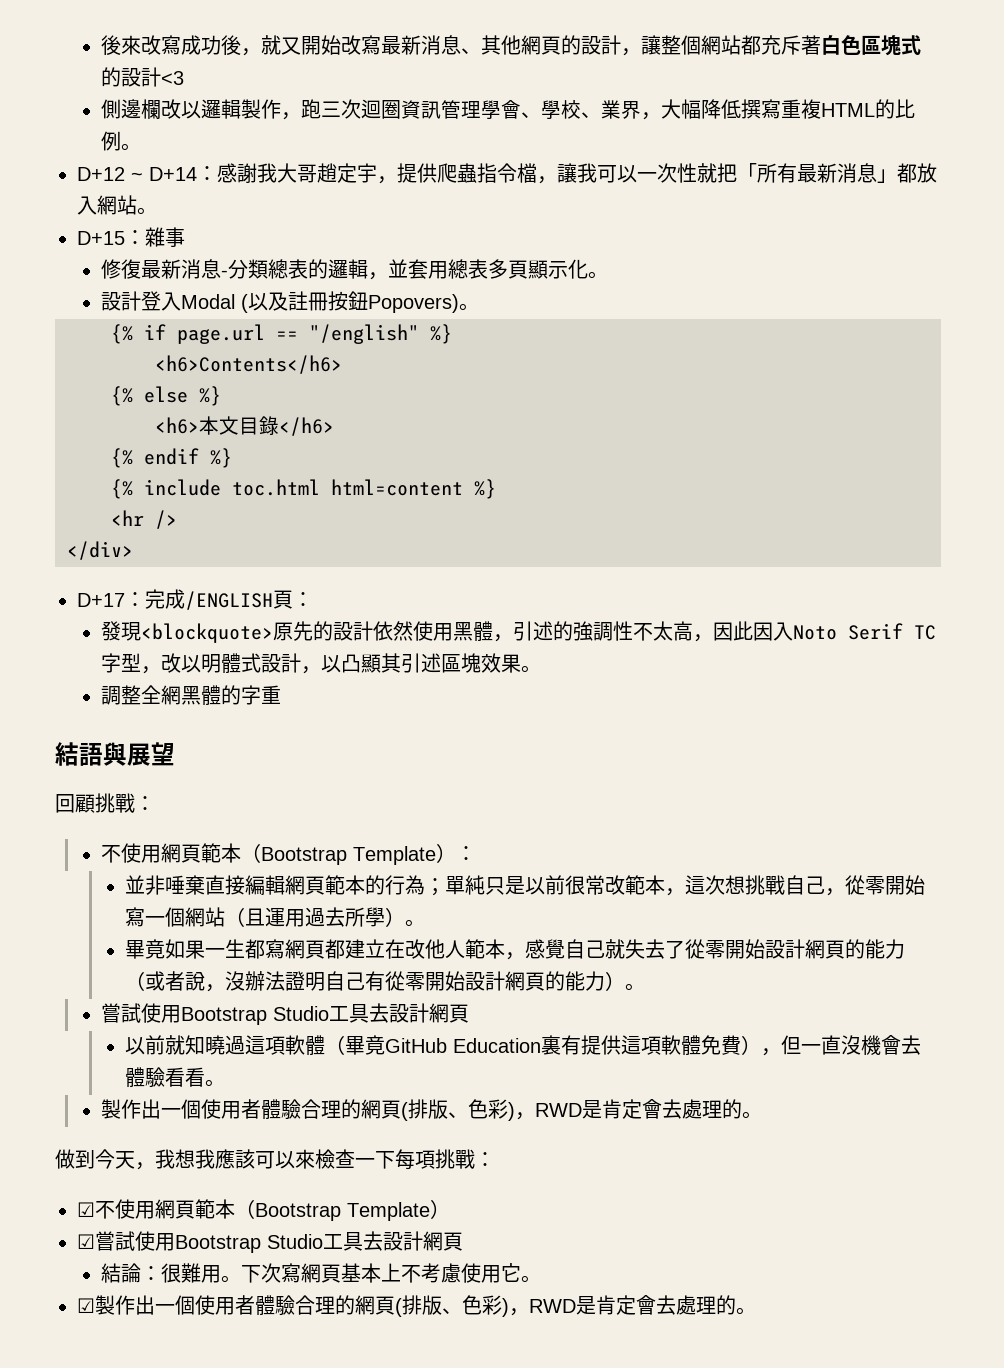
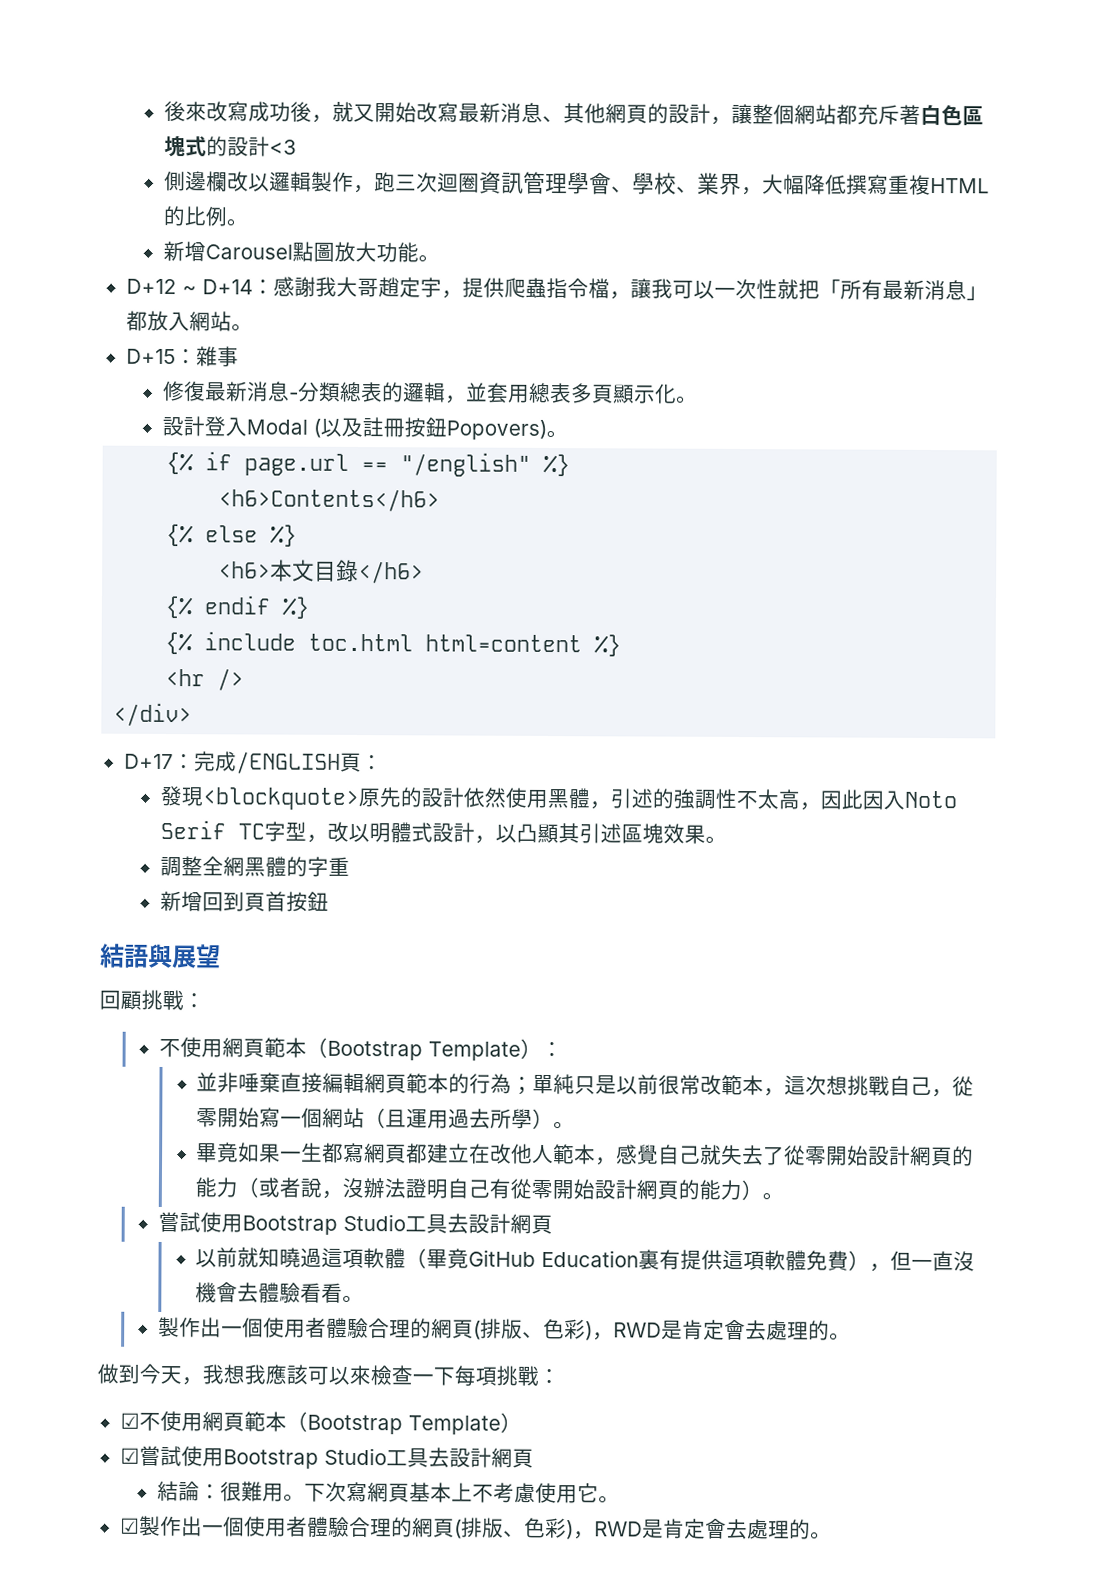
+ 新增Carousel點圖放大功能。
+ 新增回到頁首按鈕

